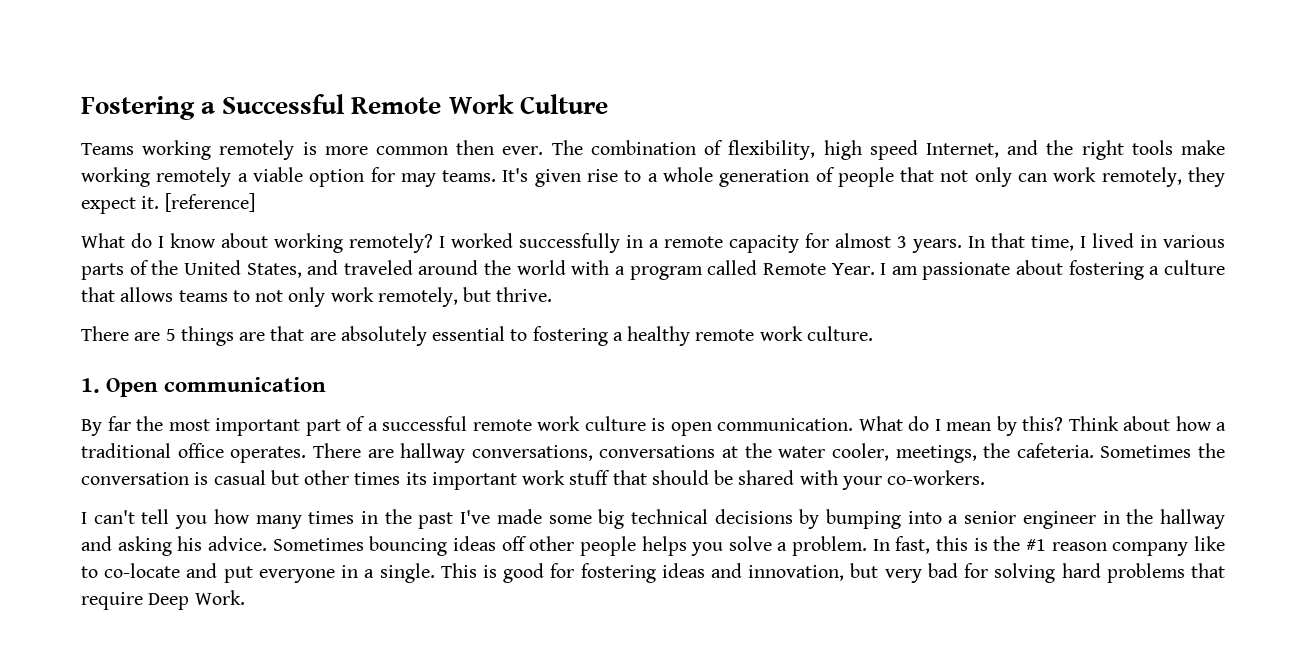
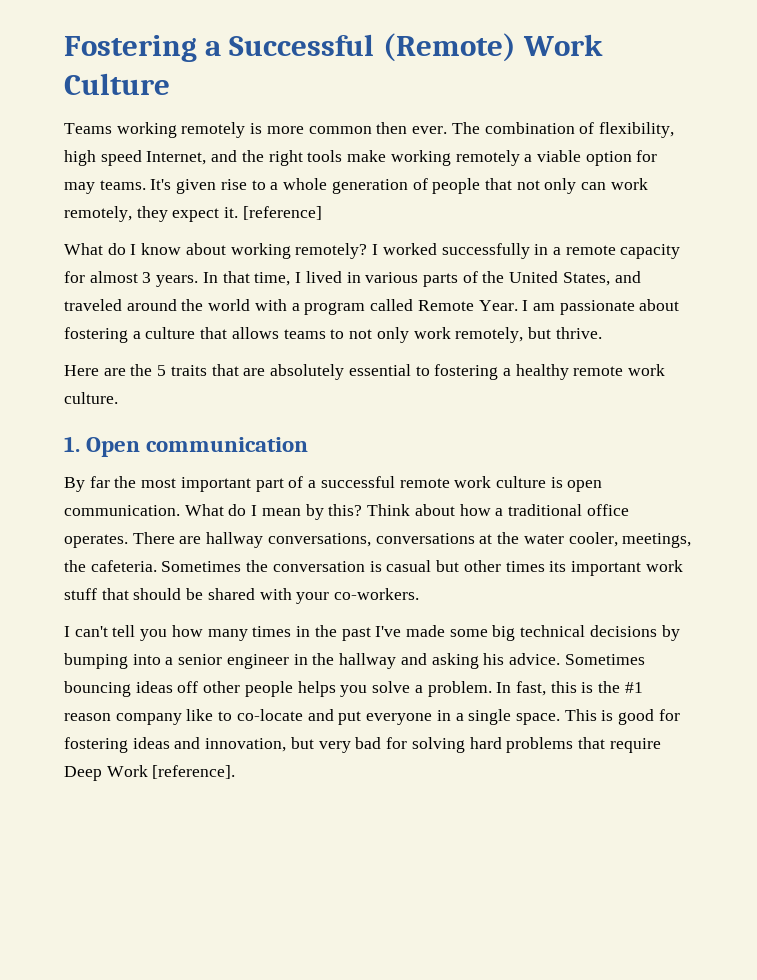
- Fostering a Successful Remote Work Culture
+ Fostering a Successful (Remote) Work Culture
- There are 5 things are that are absolutely essential to fostering a healthy remote work culture.
+ Here are the 5 traits that are absolutely essential to fostering a healthy remote work culture.
- In fast, this is the #1 reason company like to co-locate and put everyone in a single.
+ In fast, this is the #1 reason company like to co-locate and put everyone in a single space.
- This is good for fostering ideas and innovation, but very bad for solving hard problems that require Deep Work.
+ This is good for fostering ideas and innovation, but very bad for solving hard problems that require Deep Work [reference].

